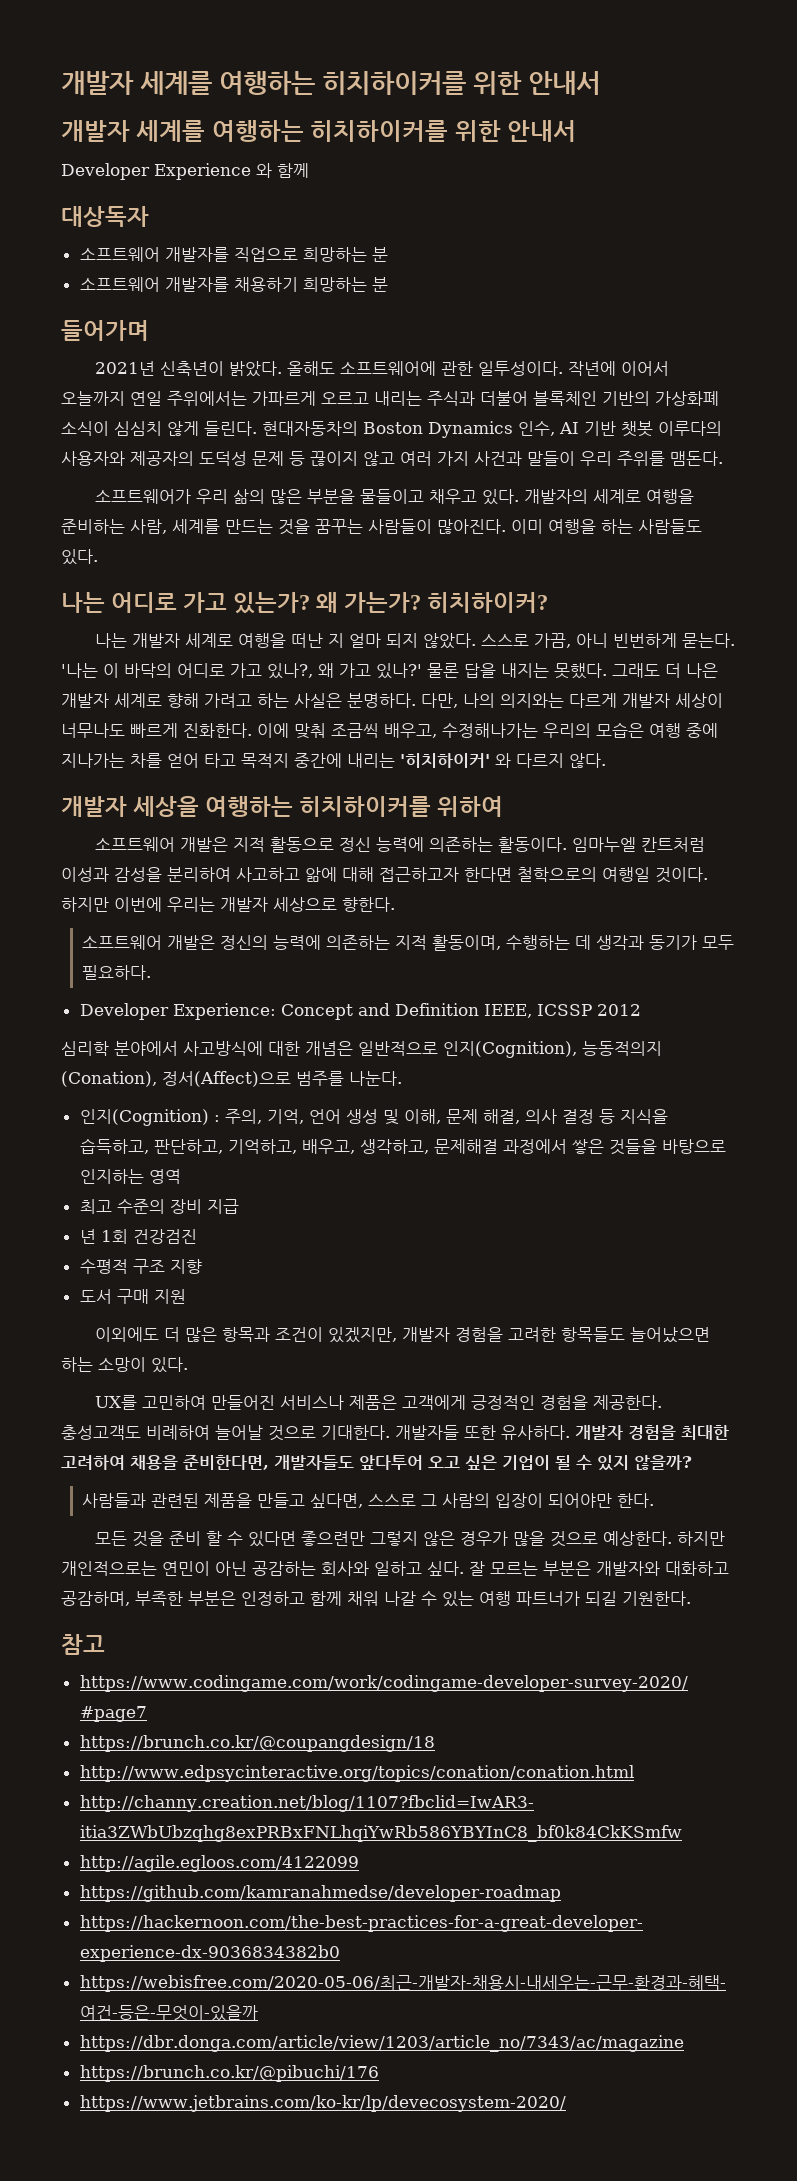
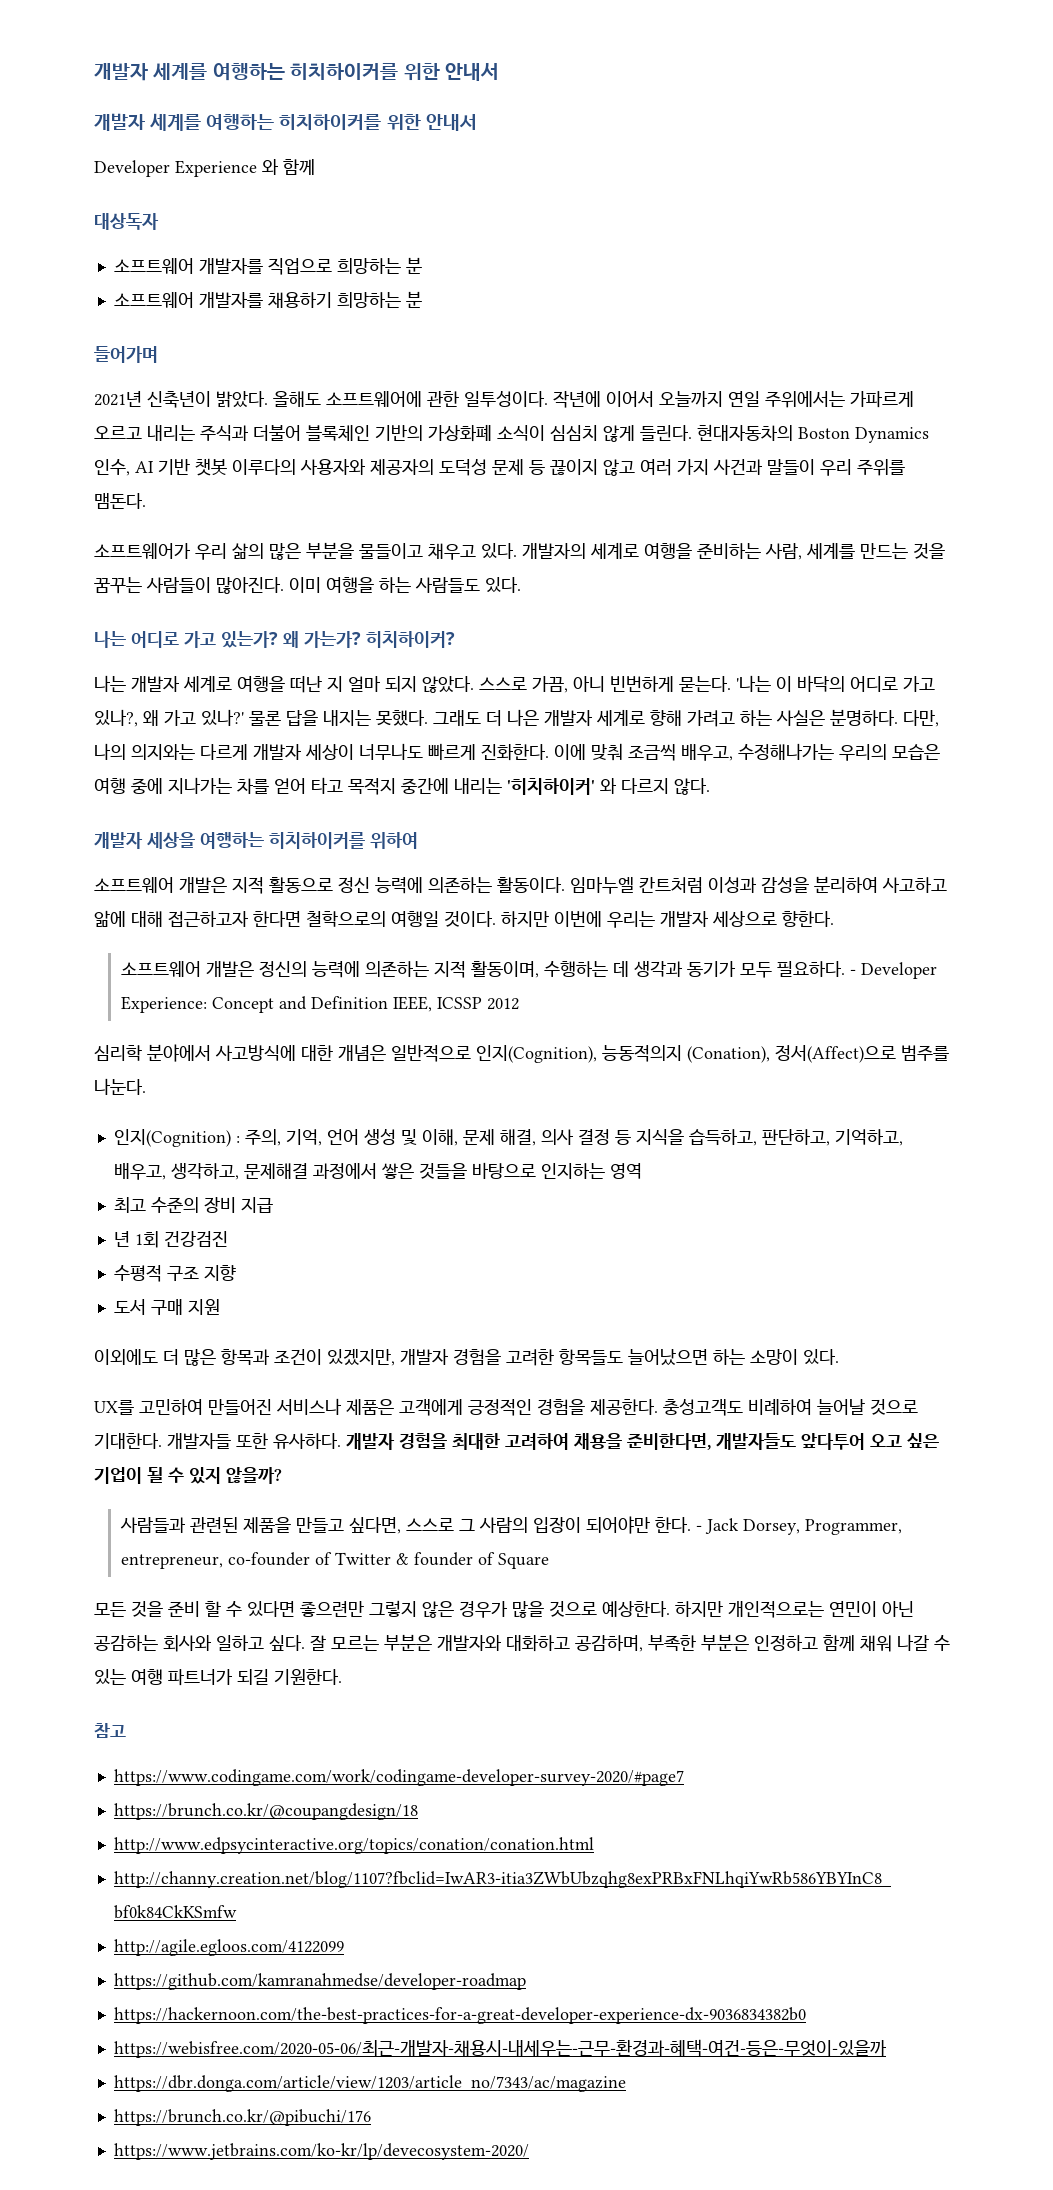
- 소프트웨어 개발은 정신의 능력에 의존하는 지적 활동이며, 수행하는 데 생각과 동기가 모두 필요하다.
- Developer Experience: Concept and Definition IEEE, ICSSP 2012
+ 소프트웨어 개발은 정신의 능력에 의존하는 지적 활동이며, 수행하는 데 생각과 동기가 모두 필요하다. - Developer Experience: Concept and Definition IEEE, ICSSP 2012
+ - Jack Dorsey, Programmer, entrepreneur, co-founder of Twitter & founder of Square

